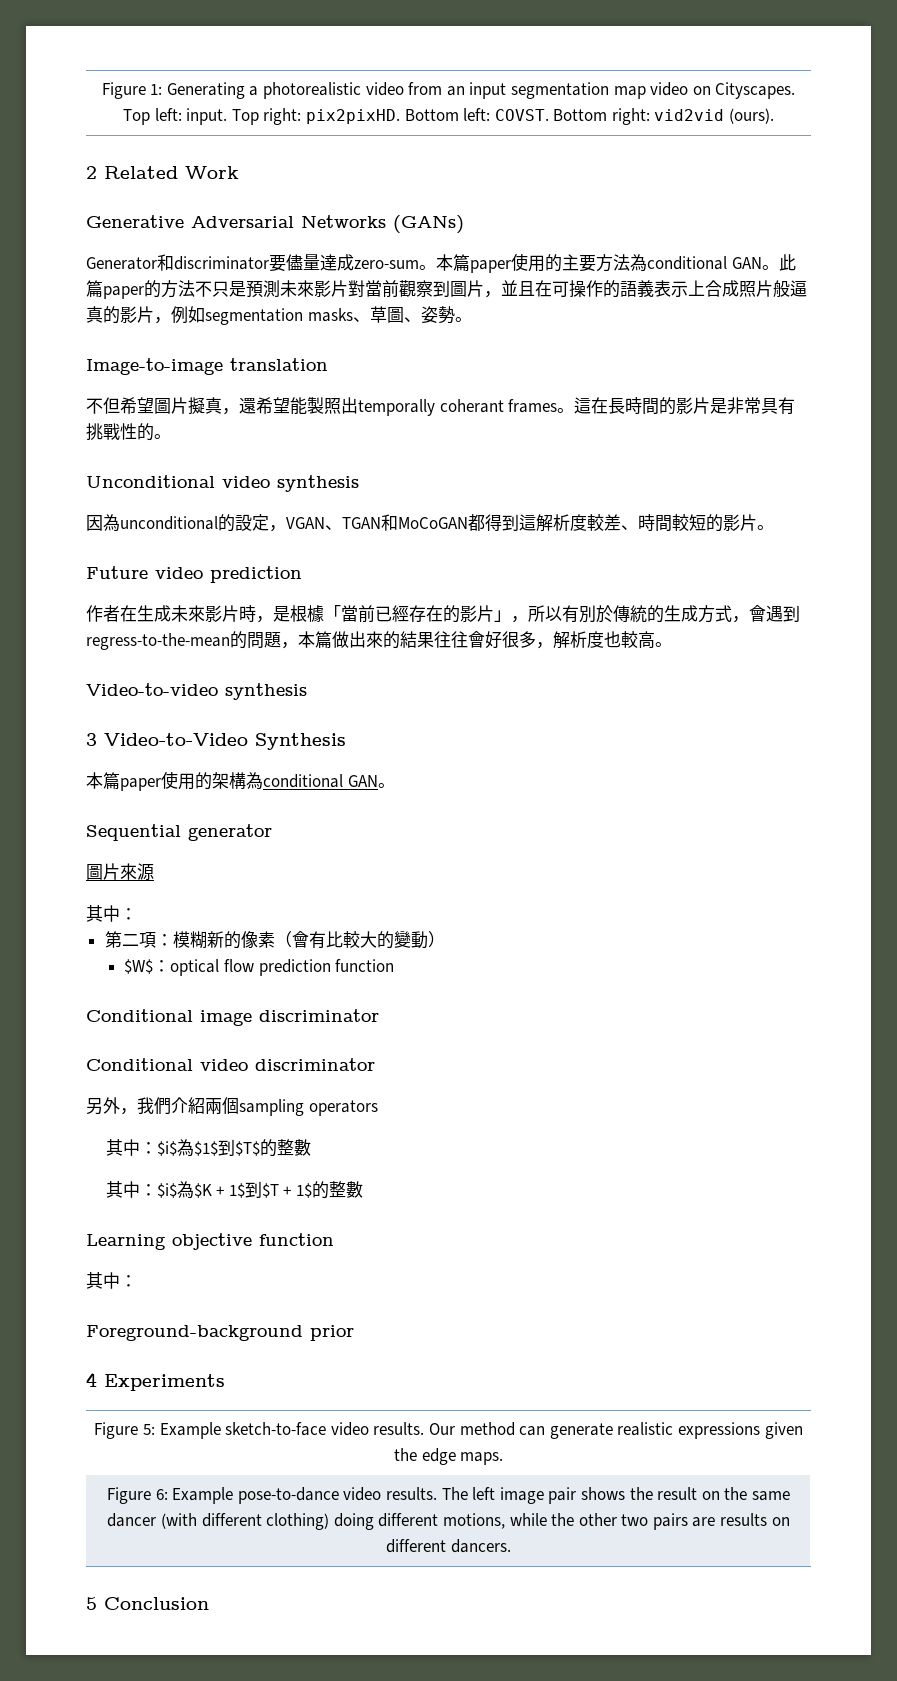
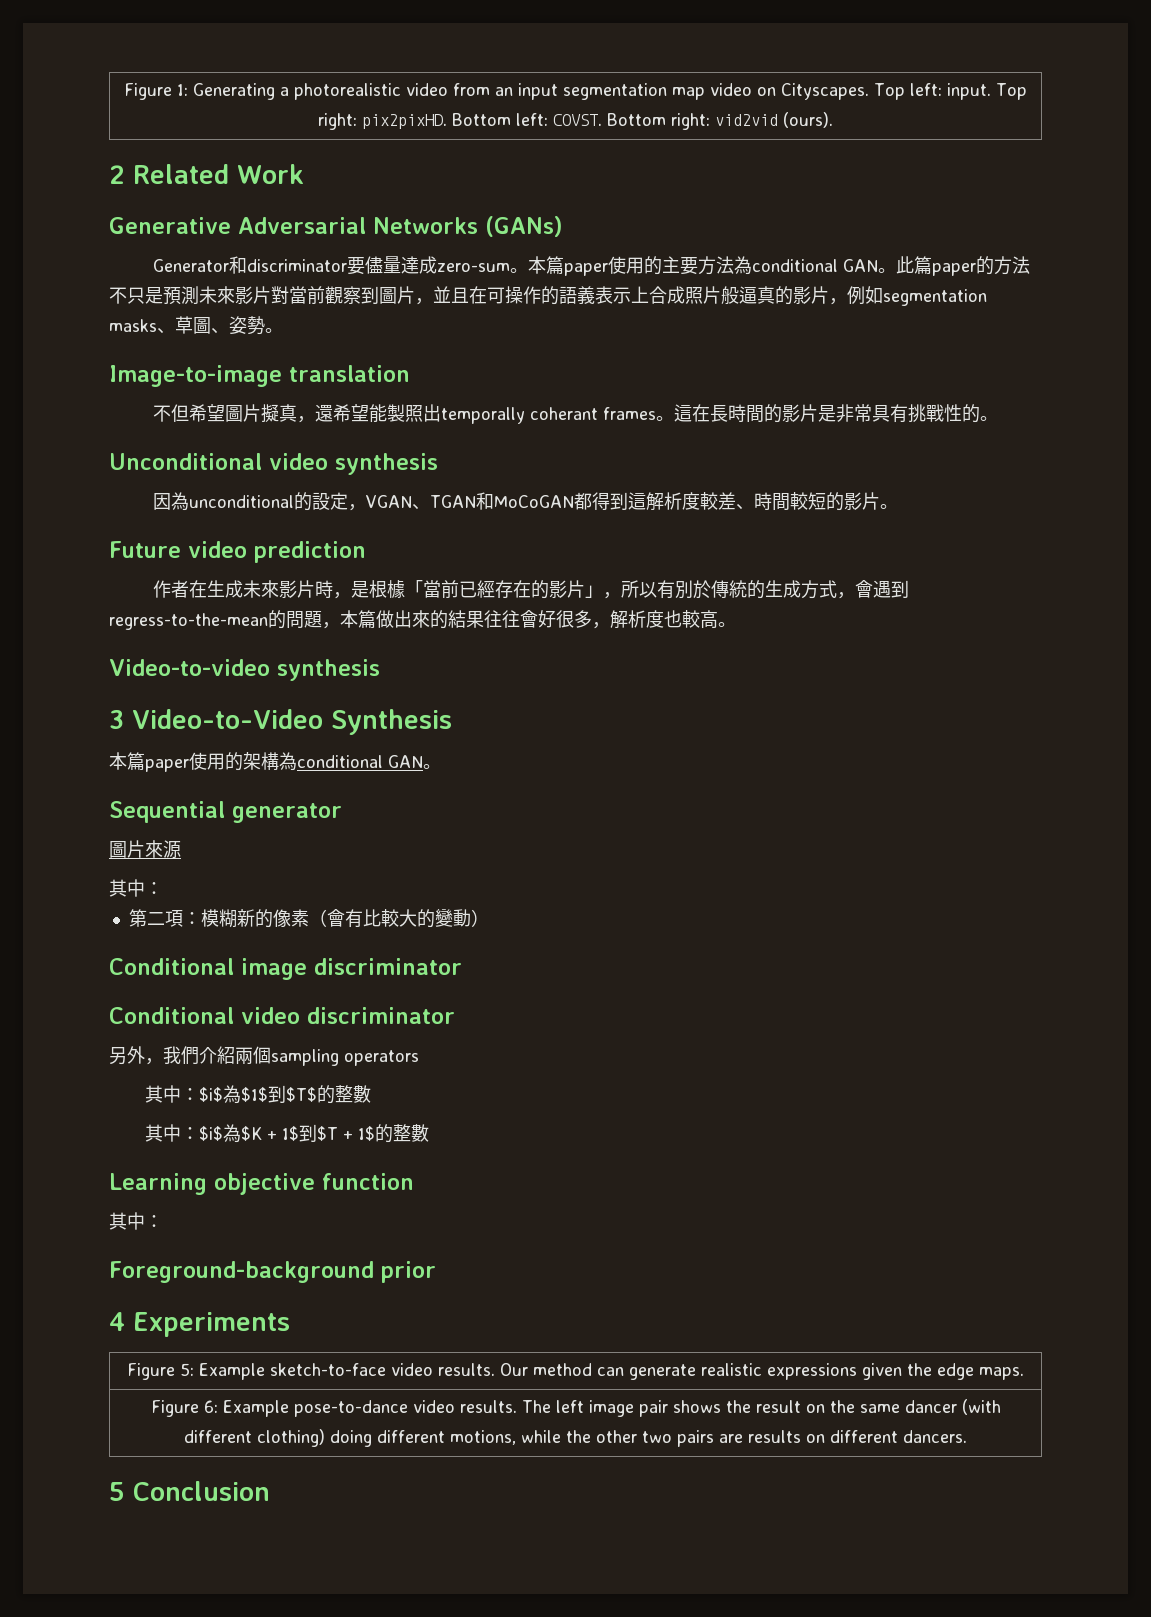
- $W$：optical flow prediction function

